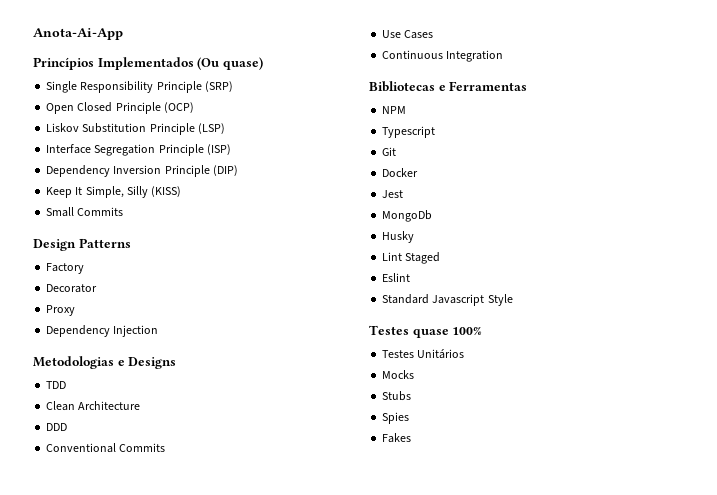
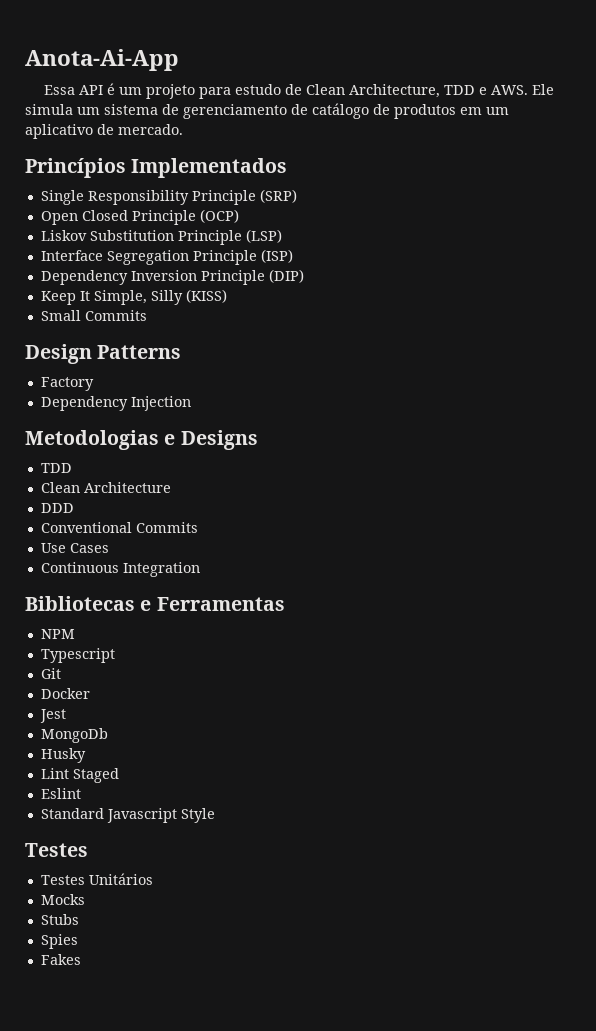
+ Essa API é um projeto para estudo de Clean Architecture, TDD e AWS. Ele simula um sistema de gerenciamento de catálogo de produtos em um aplicativo de mercado.
- Princípios Implementados (Ou quase)
+ Princípios Implementados
- Decorator
- Proxy
  Standard Javascript Style
- Testes quase 100%
+ Testes

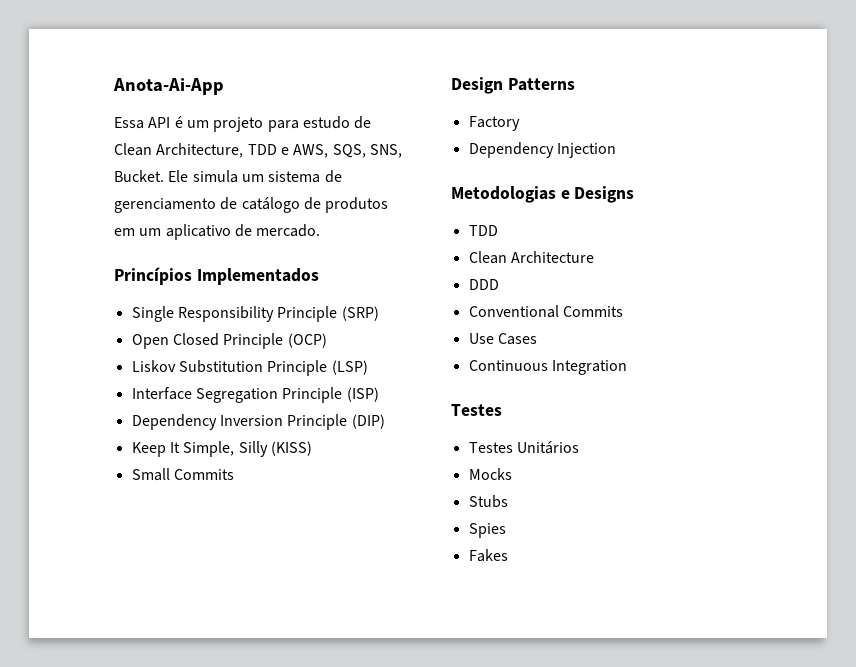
- Essa API é um projeto para estudo de Clean Architecture, TDD e AWS. Ele simula um sistema de gerenciamento de catálogo de produtos em um aplicativo de mercado.
+ Essa API é um projeto para estudo de Clean Architecture, TDD e AWS, SQS, SNS, Bucket. Ele simula um sistema de gerenciamento de catálogo de produtos em um aplicativo de mercado.
- Bibliotecas e Ferramentas
- NPM
- Typescript
- Git
- Docker
- Jest
- MongoDb
- Husky
- Lint Staged
- Eslint
- Standard Javascript Style

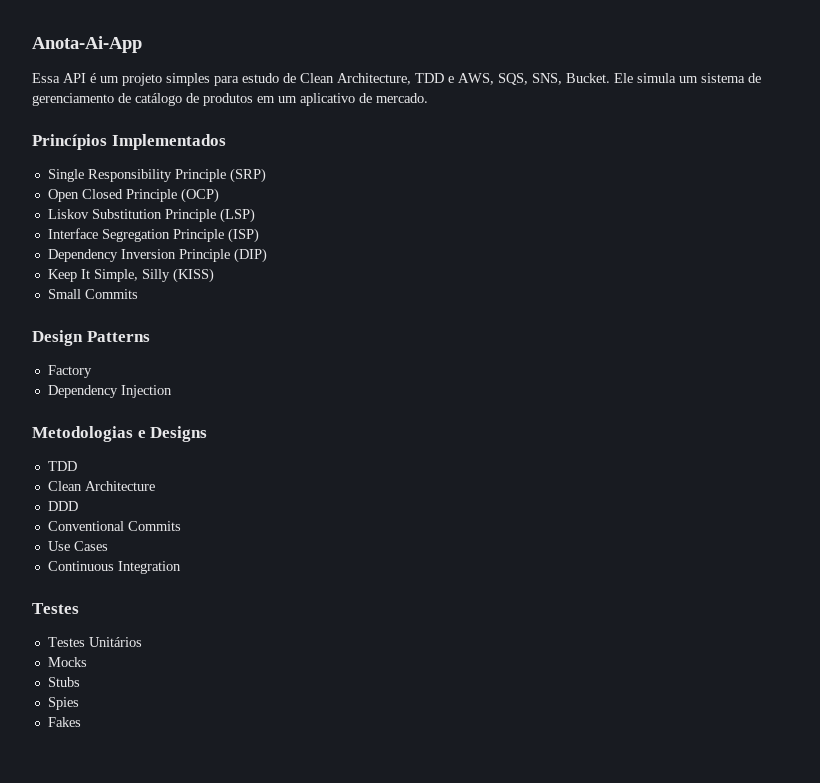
- Essa API é um projeto para estudo de Clean Architecture, TDD e AWS, SQS, SNS, Bucket.
+ Essa API é um projeto simples para estudo de Clean Architecture, TDD e AWS, SQS, SNS, Bucket.

